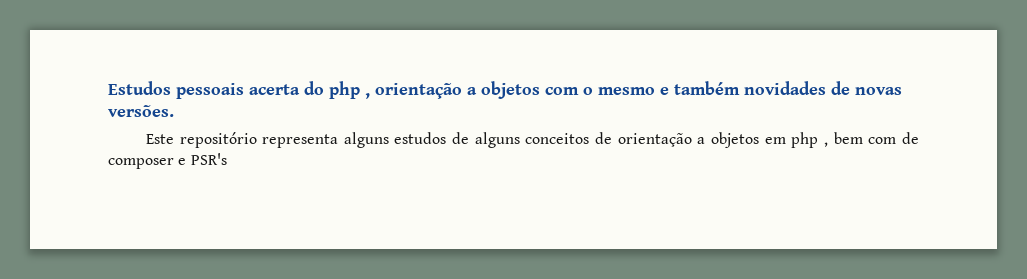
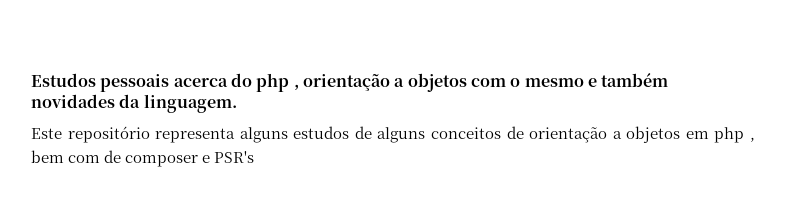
- Estudos pessoais acerta do php , orientação a objetos com o mesmo e também novidades de novas versões.
+ Estudos pessoais acerca do php , orientação a objetos com o mesmo e também novidades da linguagem.

